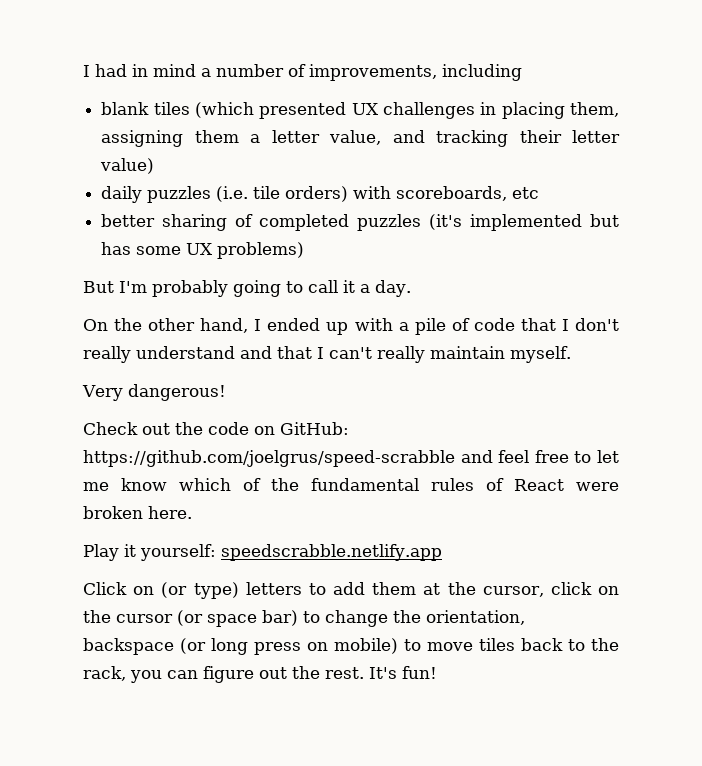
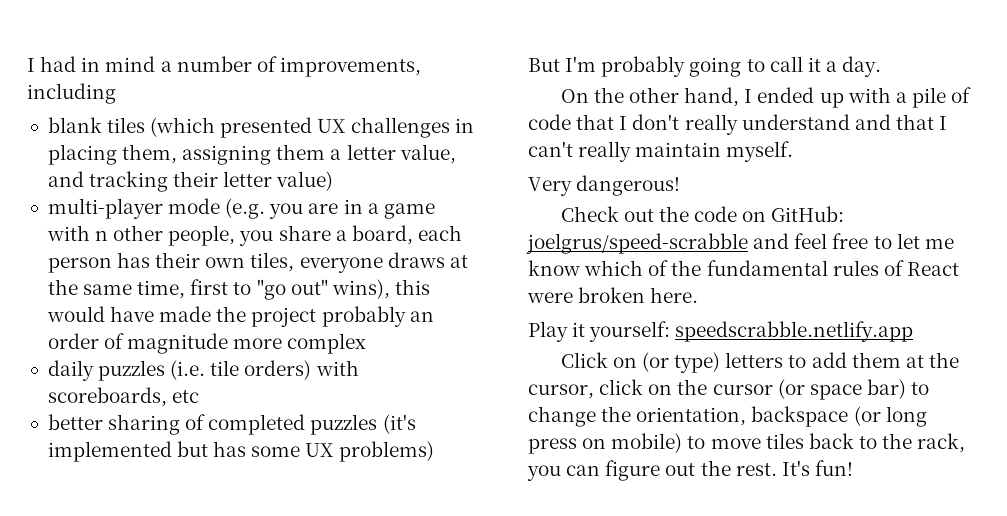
+ multi-player mode (e.g. you are in a game with n other people, you share a board, each person has their own tiles, everyone draws at the same time, first to "go out" wins), this would have made the project probably an order of magnitude more complex
- Check out the code on GitHub: https://github.com/joelgrus/speed-scrabble and feel free to let me know which of the fundamental rules of React were broken here.
+ Check out the code on GitHub: joelgrus/speed-scrabble and feel free to let me know which of the fundamental rules of React were broken here.

